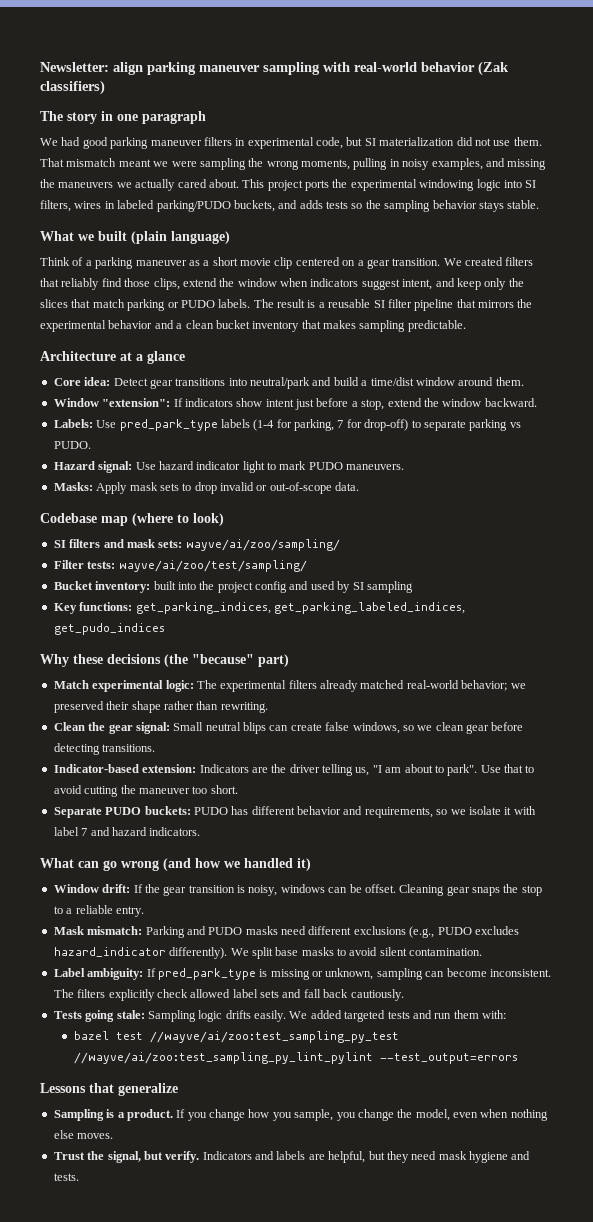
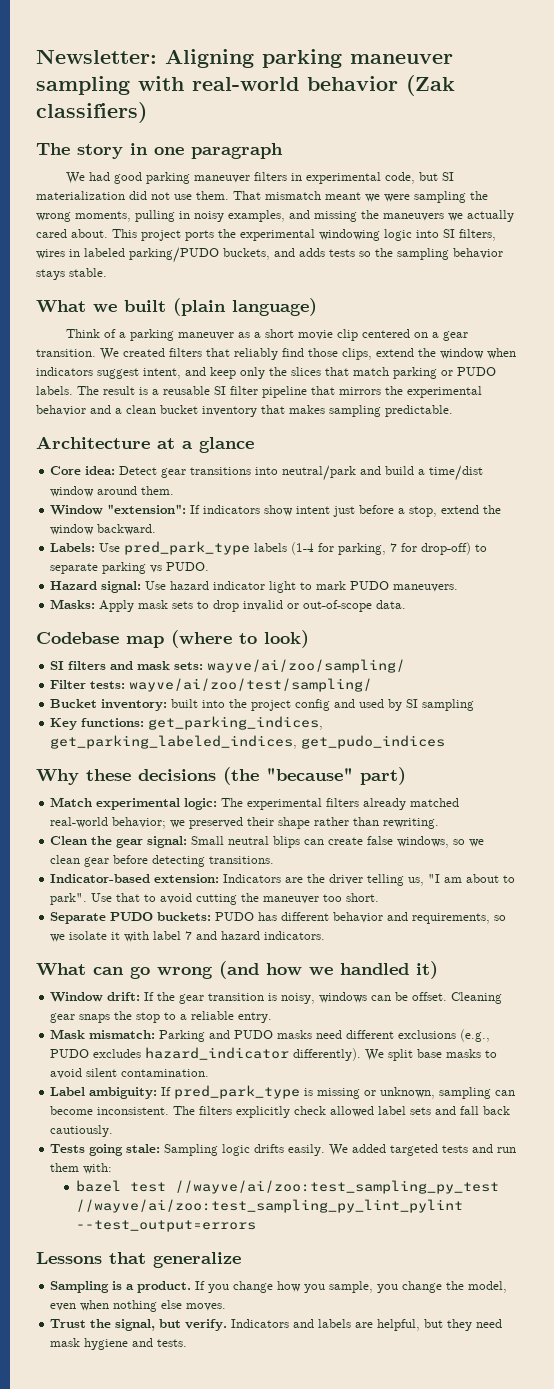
- Newsletter: align parking maneuver sampling with real-world behavior (Zak classifiers)
+ Newsletter: Aligning parking maneuver sampling with real-world behavior (Zak classifiers)

